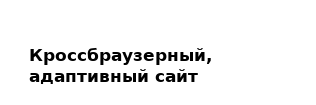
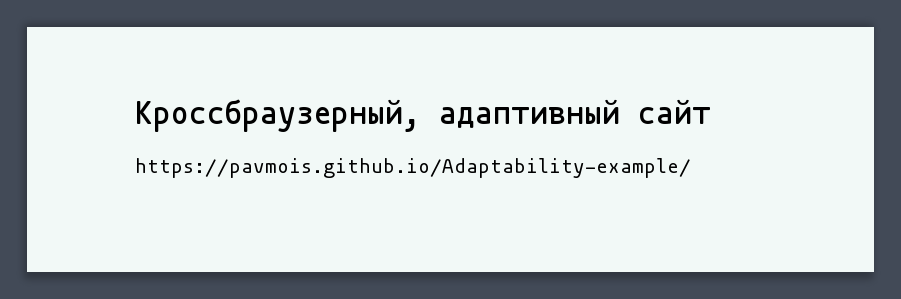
+ https://pavmois.github.io/Adaptability-example/

